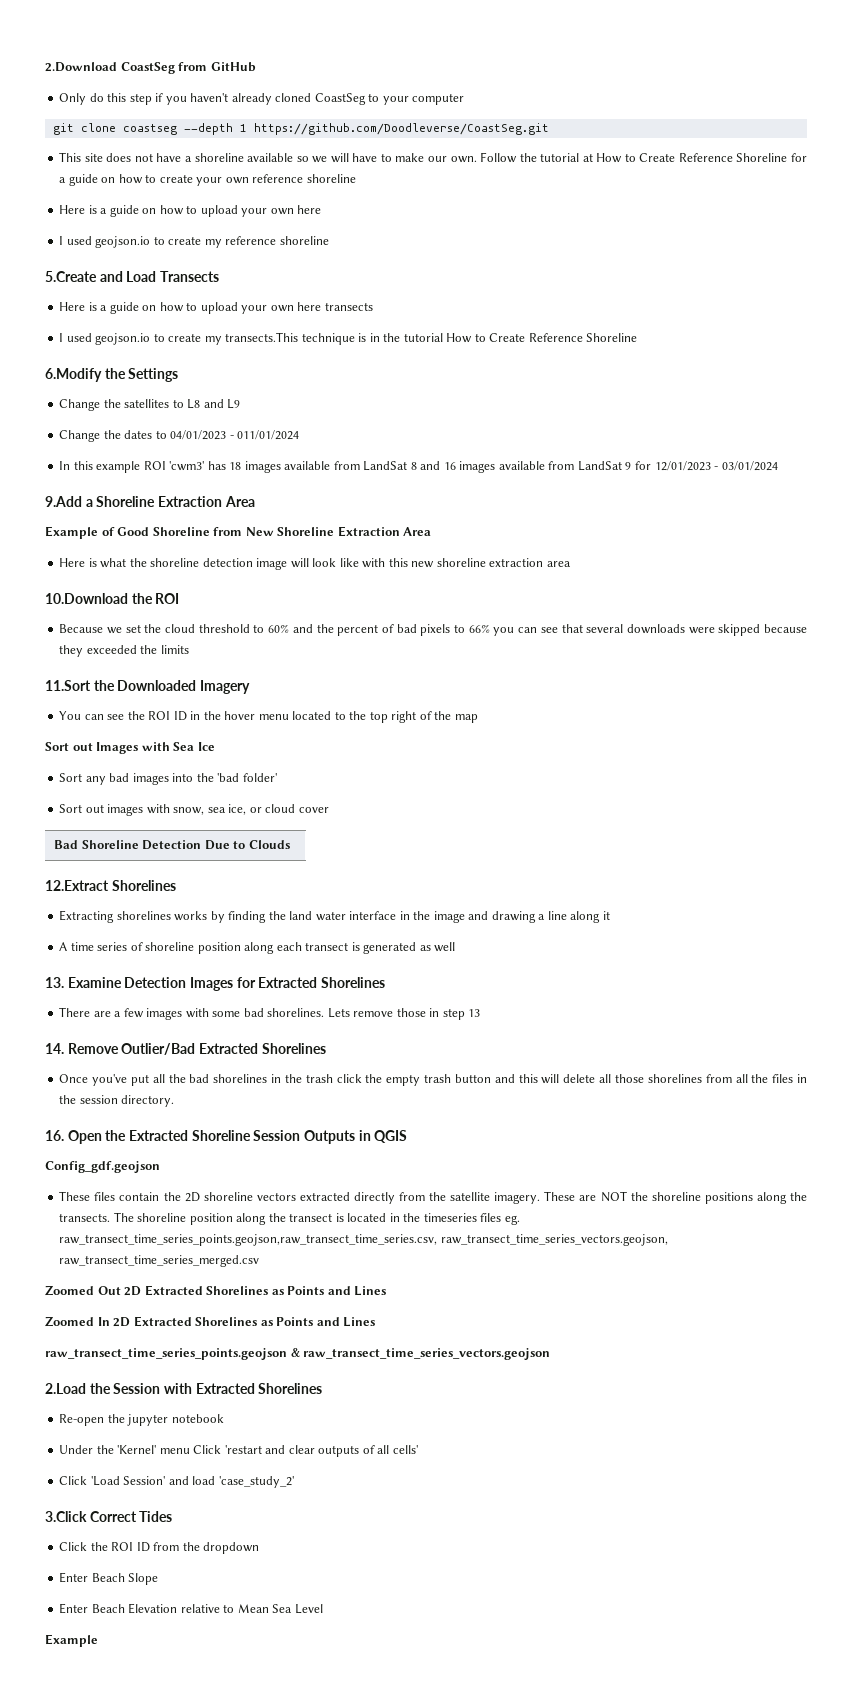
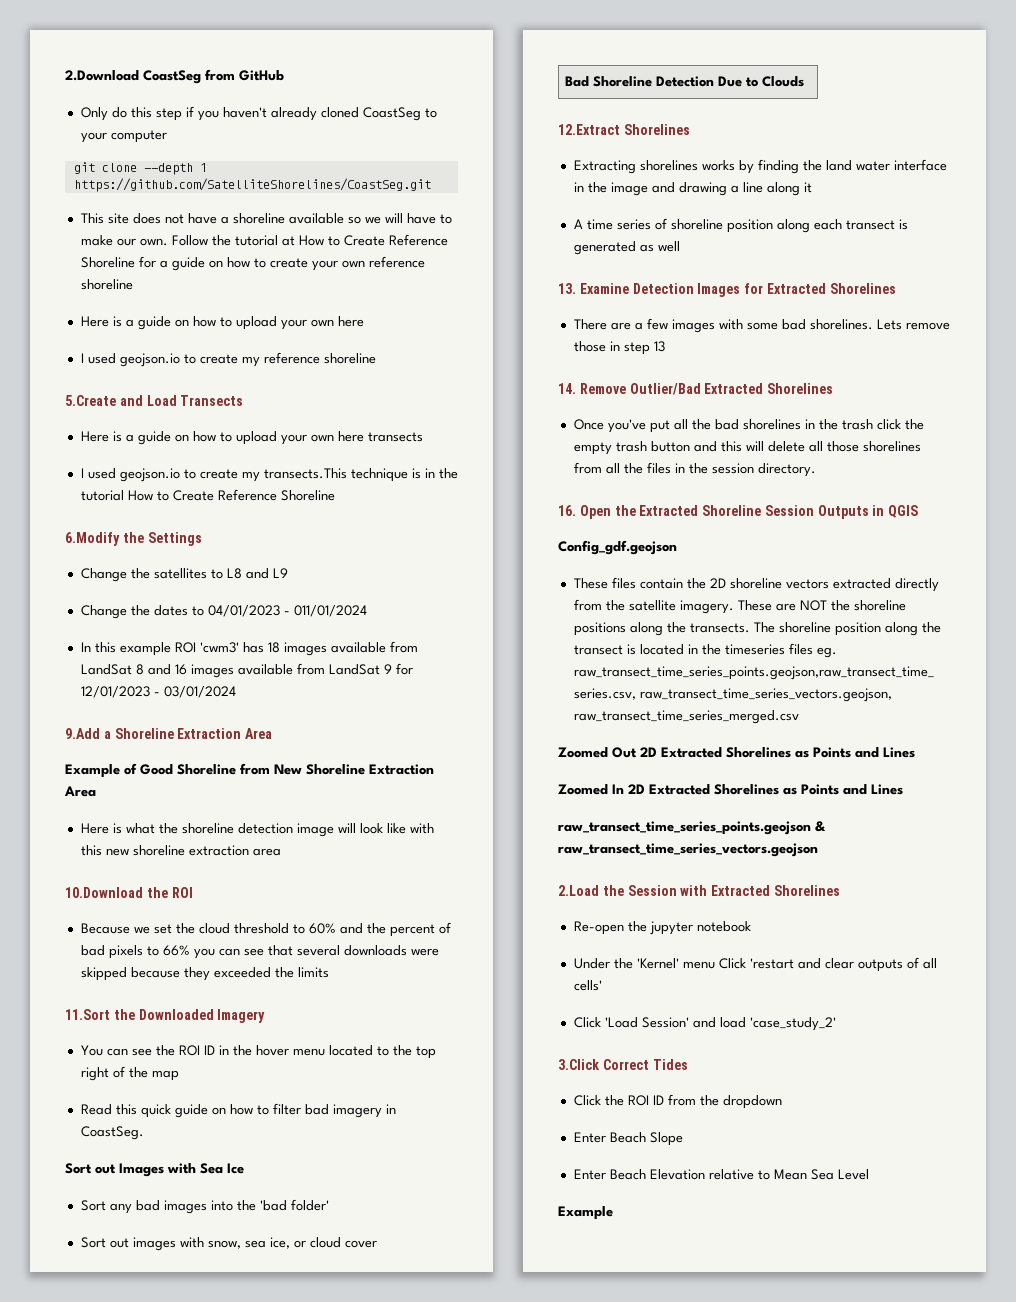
- git clone coastseg --depth 1 https://github.com/Doodleverse/CoastSeg.git
+ git clone --depth 1 https://github.com/SatelliteShorelines/CoastSeg.git
+ Read this quick guide on how to filter bad imagery in CoastSeg.

